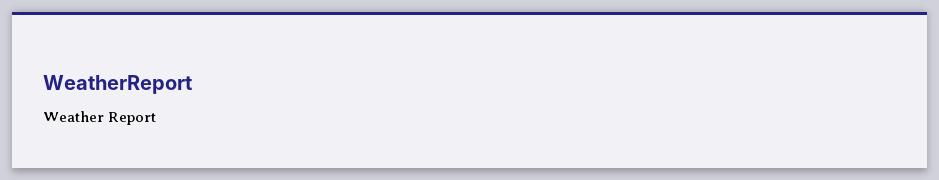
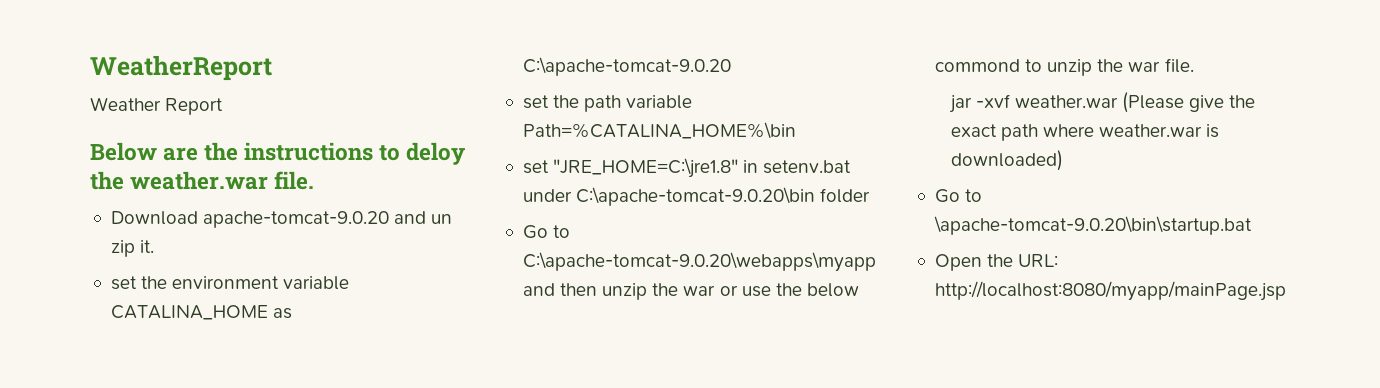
+ Below are the instructions to deloy the weather.war file.
+ Download apache-tomcat-9.0.20 and un zip it.
+ set the environment variable CATALINA_HOME as C:\apache-tomcat-9.0.20
+ set the path variable Path=%CATALINA_HOME%\bin
+ set "JRE_HOME=C:\jre1.8" in setenv.bat under C:\apache-tomcat-9.0.20\bin folder
+ Go to C:\apache-tomcat-9.0.20\webapps\myapp and then unzip the war or use the below commond to unzip the war file.
+ jar -xvf weather.war (Please give the exact path where weather.war is downloaded)
+ Go to \apache-tomcat-9.0.20\bin\startup.bat
+ Open the URL: http://localhost:8080/myapp/mainPage.jsp

